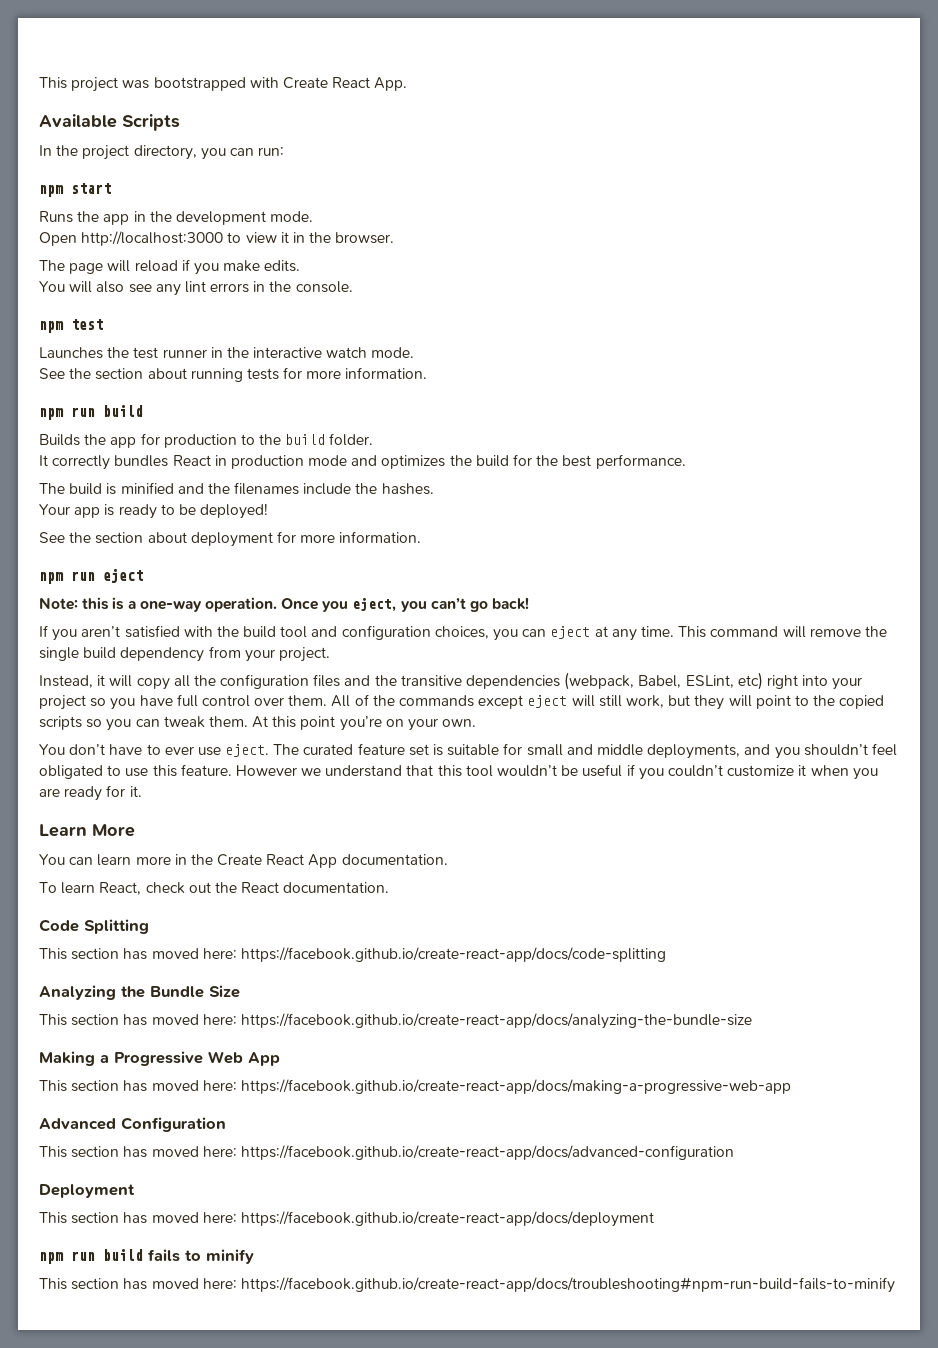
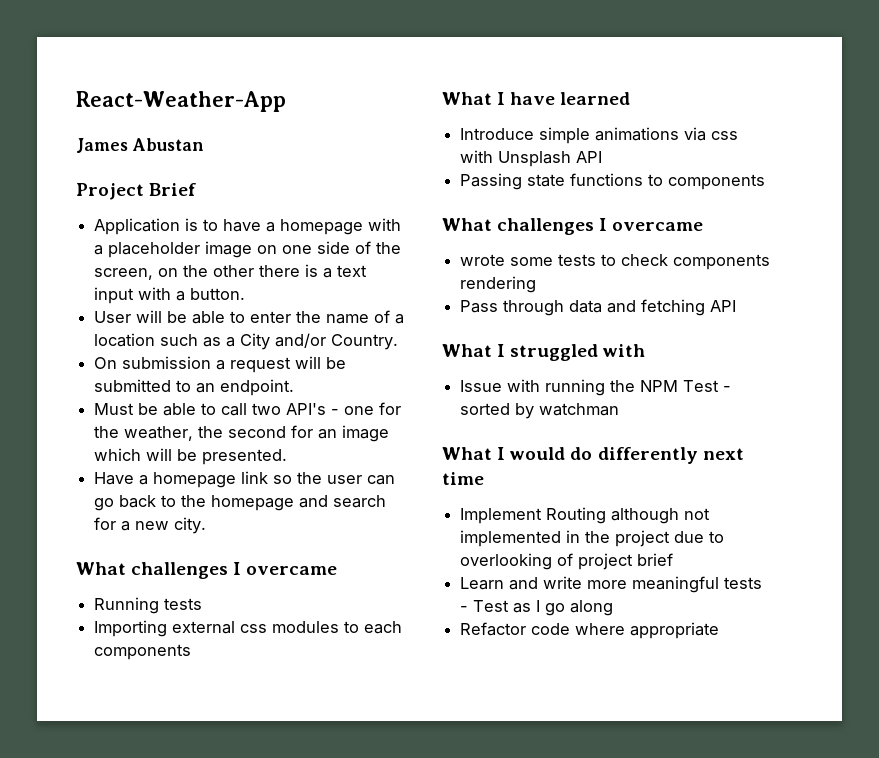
- This project was bootstrapped with Create React App.
- Available Scripts
- In the project directory, you can run:
- npm start
- Runs the app in the development mode.
- Open http://localhost:3000 to view it in the browser.
- The page will reload if you make edits.
- You will also see any lint errors in the console.
- npm test
- Launches the test runner in the interactive watch mode.
- See the section about running tests for more information.
- npm run build
- Builds the app for production to the build folder.
- It correctly bundles React in production mode and optimizes the build for the best performance.
- The build is minified and the filenames include the hashes.
- Your app is ready to be deployed!
- See the section about deployment for more information.
- npm run eject
- Note: this is a one-way operation. Once you eject, you can’t go back!
- If you aren’t satisfied with the build tool and configuration choices, you can eject at any time. This command will remove the single build dependency from your project.
- Instead, it will copy all the configuration files and the transitive dependencies (webpack, Babel, ESLint, etc) right into your project so you have full control over them. All of the commands except eject will still work, but they will point to the copied scripts so you can tweak them. At this point you’re on your own.
- You don’t have to ever use eject. The curated feature set is suitable for small and middle deployments, and you shouldn’t feel obligated to use this feature. However we understand that this tool wouldn’t be useful if you couldn’t customize it when you are ready for it.
- Learn More
- You can learn more in the Create React App documentation.
- To learn React, check out the React documentation.
- Code Splitting
- This section has moved here: https://facebook.github.io/create-react-app/docs/code-splitting
- Analyzing the Bundle Size
- This section has moved here: https://facebook.github.io/create-react-app/docs/analyzing-the-bundle-size
- Making a Progressive Web App
- This section has moved here: https://facebook.github.io/create-react-app/docs/making-a-progressive-web-app
- Advanced Configuration
- This section has moved here: https://facebook.github.io/create-react-app/docs/advanced-configuration
- Deployment
- This section has moved here: https://facebook.github.io/create-react-app/docs/deployment
- npm run build fails to minify
- This section has moved here: https://facebook.github.io/create-react-app/docs/troubleshooting#npm-run-build-fails-to-minify
+ React-Weather-App
+ James Abustan
+ Project Brief
+ Application is to have a homepage with a placeholder image on one side of the screen, on the other there is a text input with a button.
+ User will be able to enter the name of a location such as a City and/or Country.
+ On submission a request will be submitted to an endpoint.
+ Must be able to call two API's - one for the weather, the second for an image which will be presented.
+ Have a homepage link so the user can go back to the homepage and search for a new city.
+ What challenges I overcame
+ Running tests
+ Importing external css modules to each components
+ What I have learned
+ Introduce simple animations via css with Unsplash API
+ Passing state functions to components
+ What challenges I overcame
+ wrote some tests to check components rendering
+ Pass through data and fetching API
+ What I struggled with
+ Issue with running the NPM Test - sorted by watchman
+ What I would do differently next time
+ Implement Routing although not implemented in the project due to overlooking of project brief
+ Learn and write more meaningful tests - Test as I go along
+ Refactor code where appropriate

